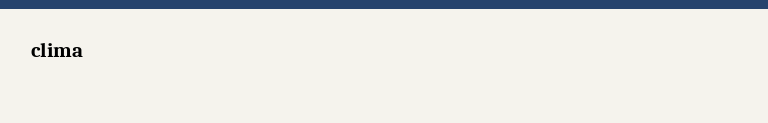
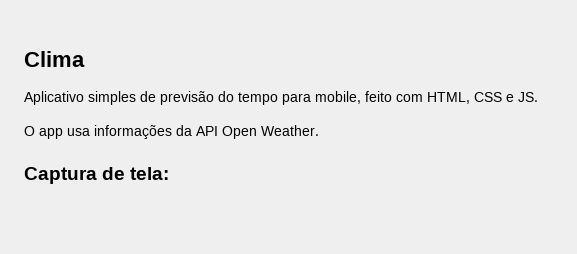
- clima
+ Clima
+ Aplicativo simples de previsão do tempo para mobile, feito com HTML, CSS e JS.
+ O app usa informações da API Open Weather.
+ Captura de tela:

